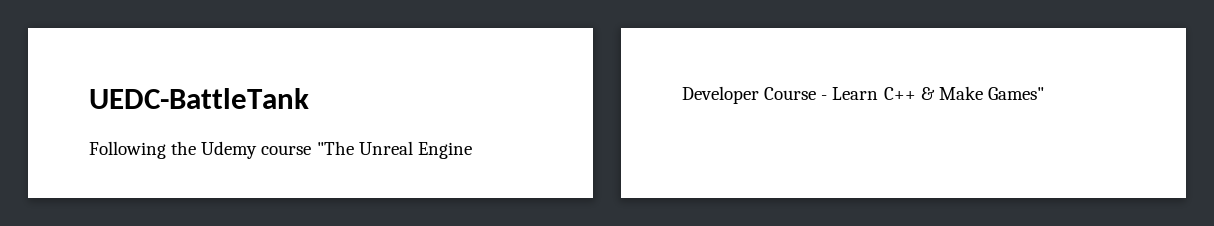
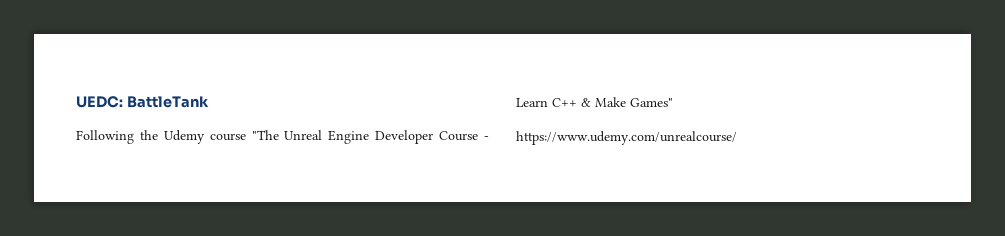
- UEDC-BattleTank
+ UEDC: BattleTank
+ https://www.udemy.com/unrealcourse/

